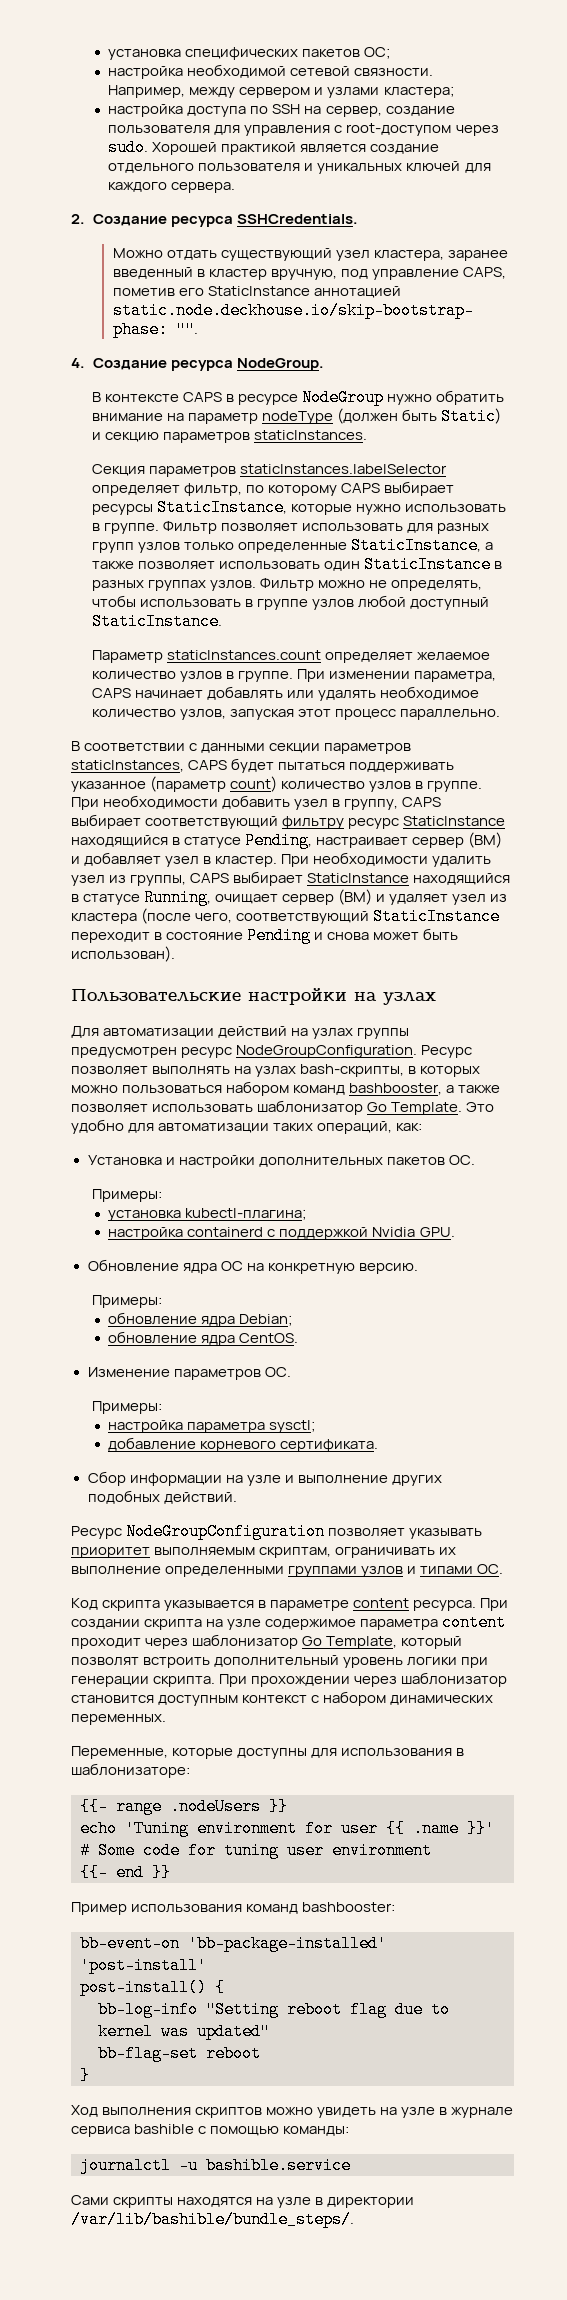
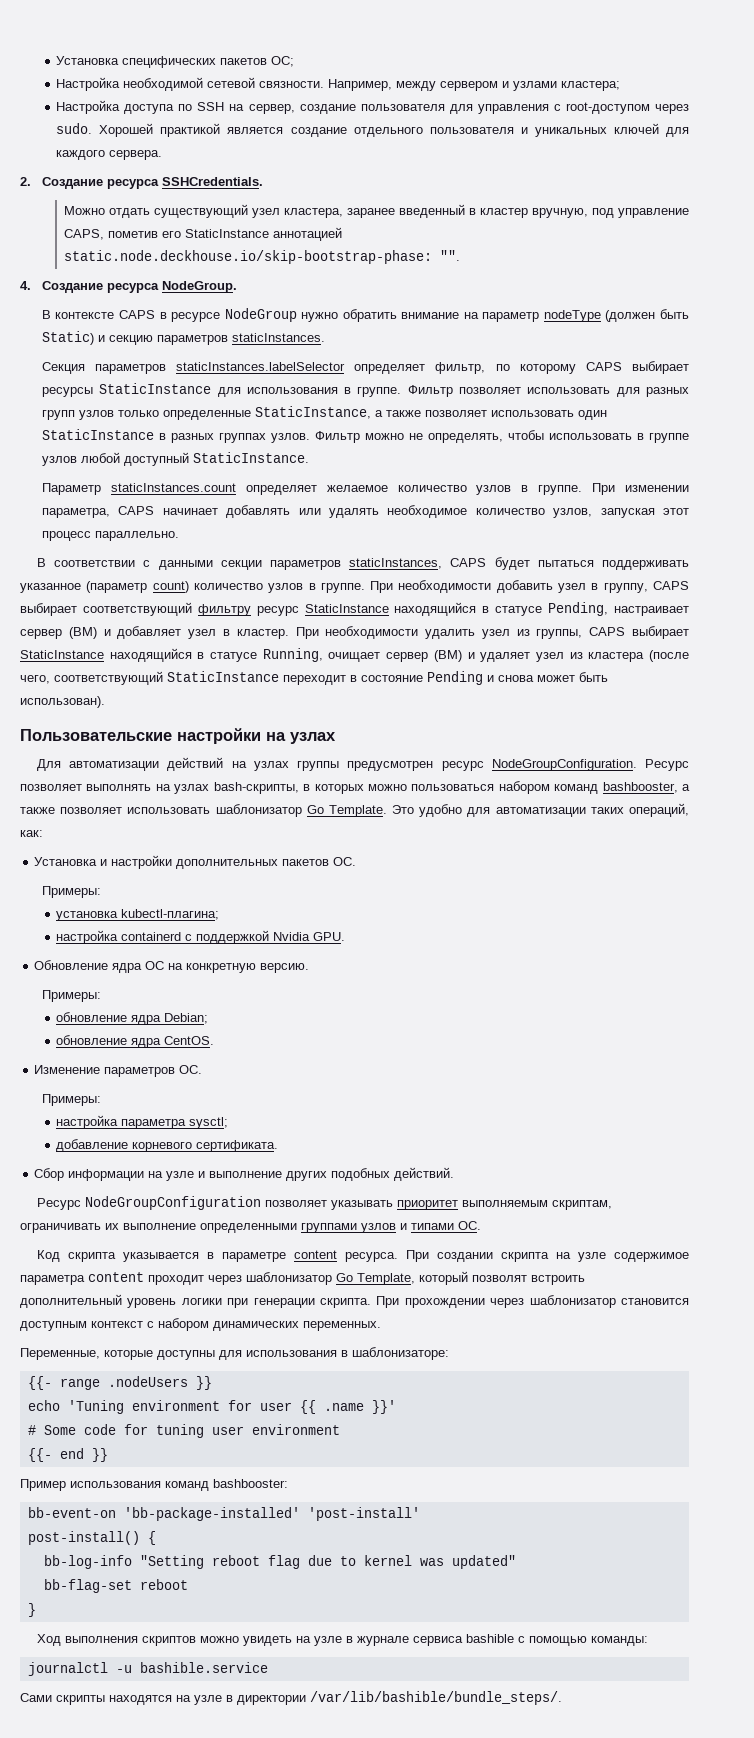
- установка специфических пакетов ОС;
+ Установка специфических пакетов ОС;
- настройка необходимой сетевой связности.
+ Настройка необходимой сетевой связности.
- настройка доступа по SSH на сервер, создание пользователя для управления с root-доступом через sudo.
+ Настройка доступа по SSH на сервер, создание пользователя для управления с root-доступом через sudo.
- Секция параметров staticInstances.labelSelector определяет фильтр, по которому CAPS выбирает ресурсы StaticInstance, которые нужно использовать в группе.
+ Секция параметров staticInstances.labelSelector определяет фильтр, по которому CAPS выбирает ресурсы StaticInstance для использования в группе.

